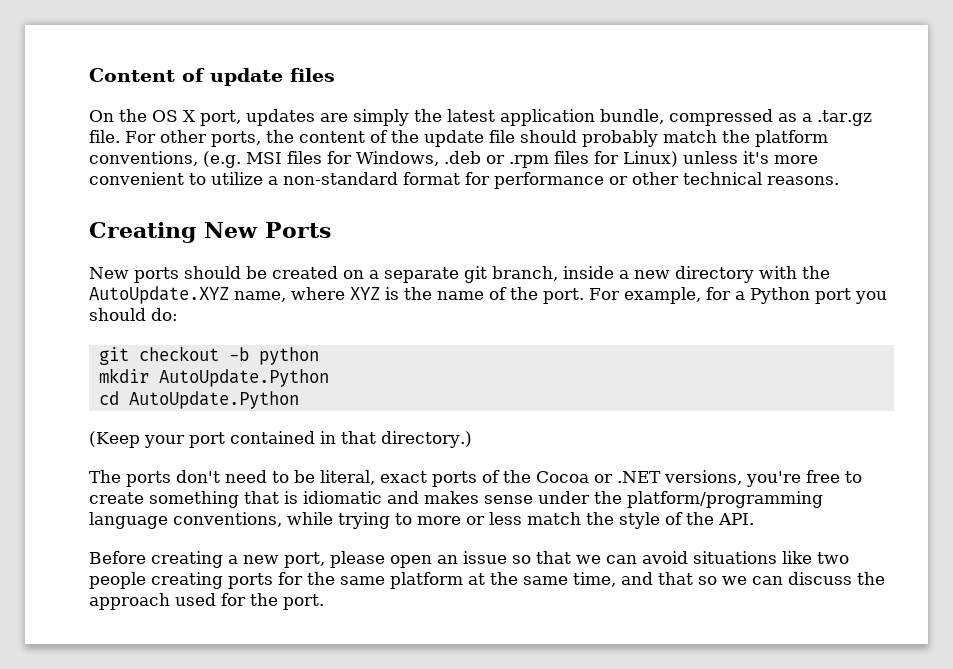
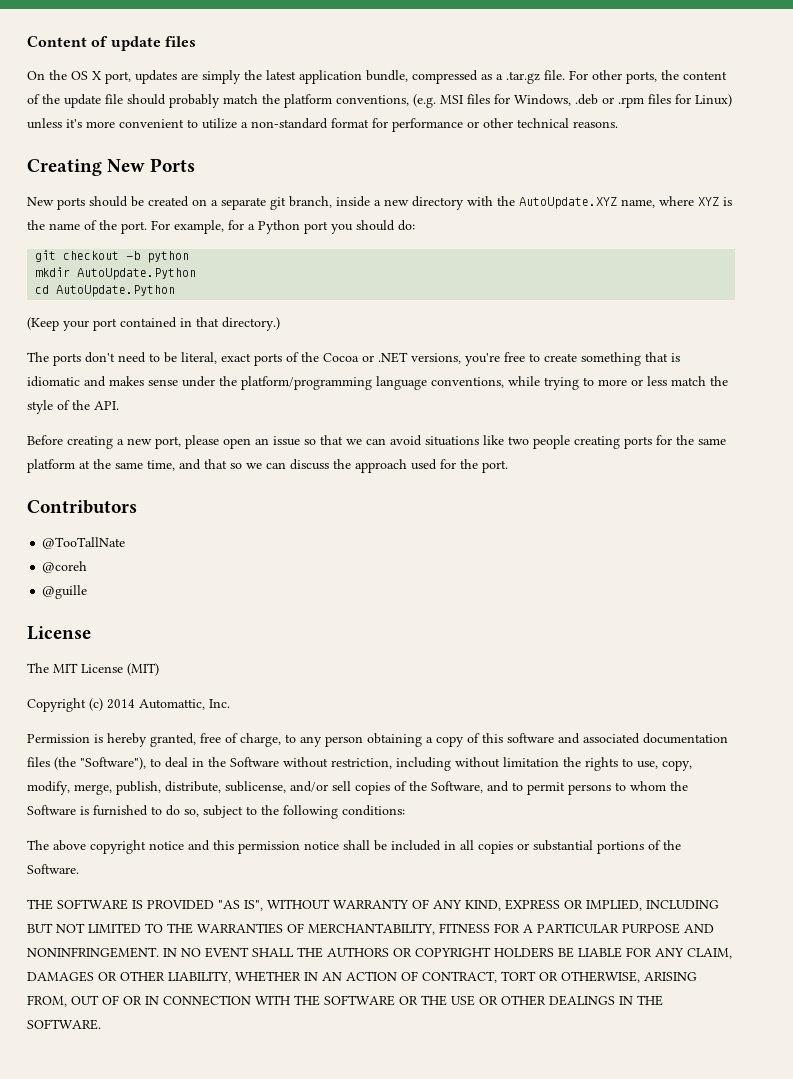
+ Contributors
+ @TooTallNate
+ @coreh
+ @guille
+ License
+ The MIT License (MIT)
+ Copyright (c) 2014 Automattic, Inc.
+ Permission is hereby granted, free of charge, to any person obtaining a copy of this software and associated documentation files (the "Software"), to deal in the Software without restriction, including without limitation the rights to use, copy, modify, merge, publish, distribute, sublicense, and/or sell copies of the Software, and to permit persons to whom the Software is furnished to do so, subject to the following conditions:
+ The above copyright notice and this permission notice shall be included in all copies or substantial portions of the Software.
+ THE SOFTWARE IS PROVIDED "AS IS", WITHOUT WARRANTY OF ANY KIND, EXPRESS OR IMPLIED, INCLUDING BUT NOT LIMITED TO THE WARRANTIES OF MERCHANTABILITY, FITNESS FOR A PARTICULAR PURPOSE AND NONINFRINGEMENT. IN NO EVENT SHALL THE AUTHORS OR COPYRIGHT HOLDERS BE LIABLE FOR ANY CLAIM, DAMAGES OR OTHER LIABILITY, WHETHER IN AN ACTION OF CONTRACT, TORT OR OTHERWISE, ARISING FROM, OUT OF OR IN CONNECTION WITH THE SOFTWARE OR THE USE OR OTHER DEALINGS IN THE SOFTWARE.

